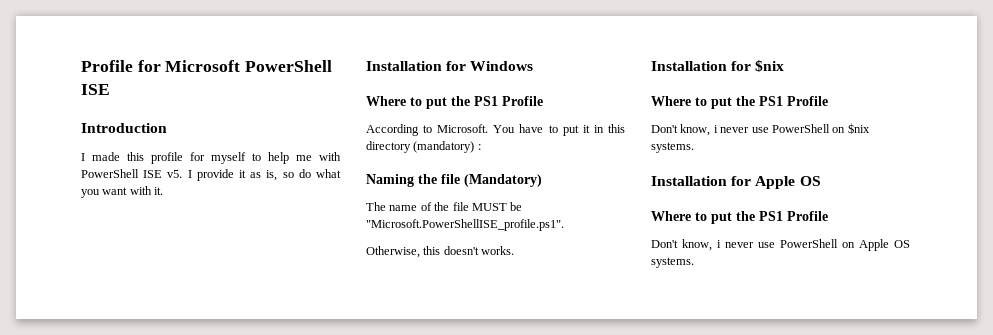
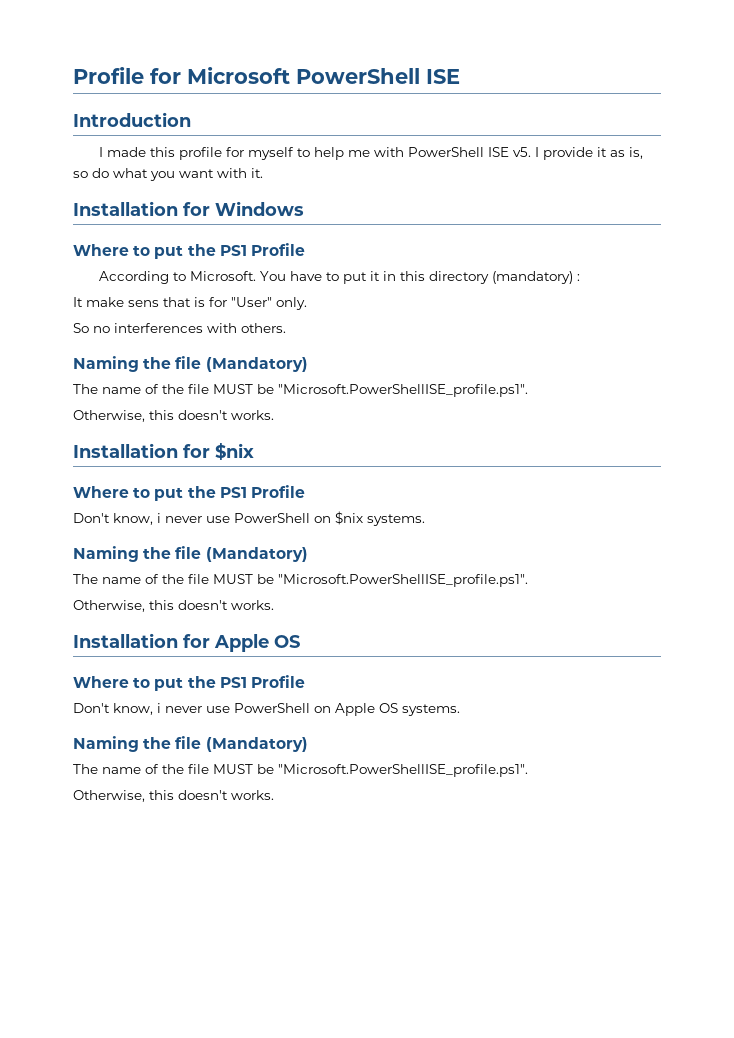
+ It make sens that is for "User" only.
+ So no interferences with others.
  Don't know, i never use PowerShell on $nix systems.
+ Naming the file (Mandatory)
+ The name of the file MUST be "Microsoft.PowerShellISE_profile.ps1".
+ Otherwise, this doesn't works.
  Don't know, i never use PowerShell on Apple OS systems.
+ Naming the file (Mandatory)
+ The name of the file MUST be "Microsoft.PowerShellISE_profile.ps1".
+ Otherwise, this doesn't works.

